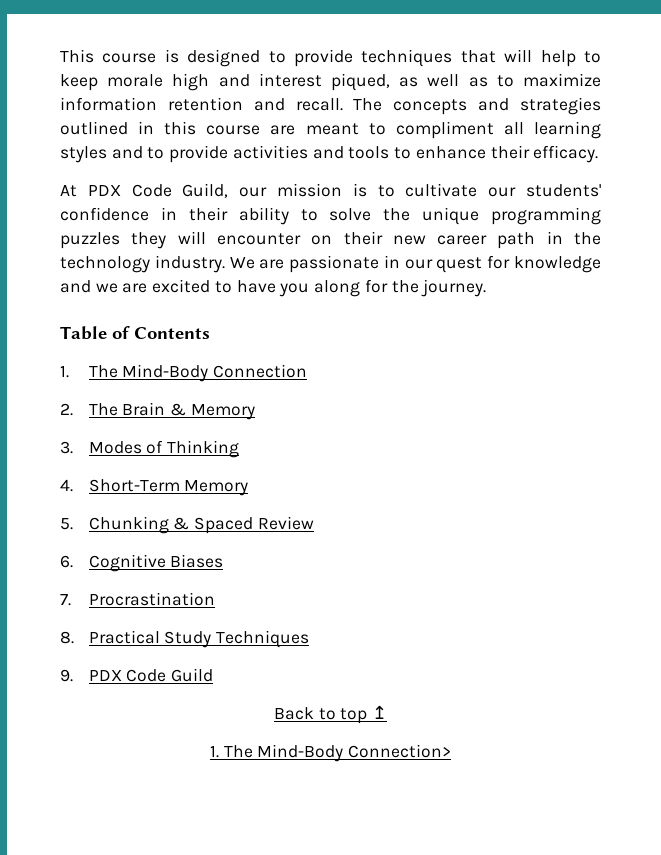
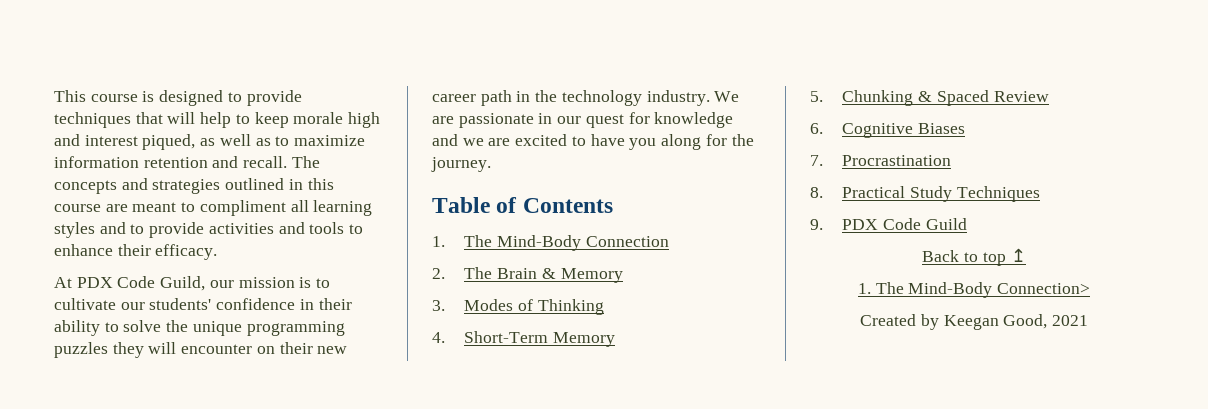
+ Created by Keegan Good, 2021

